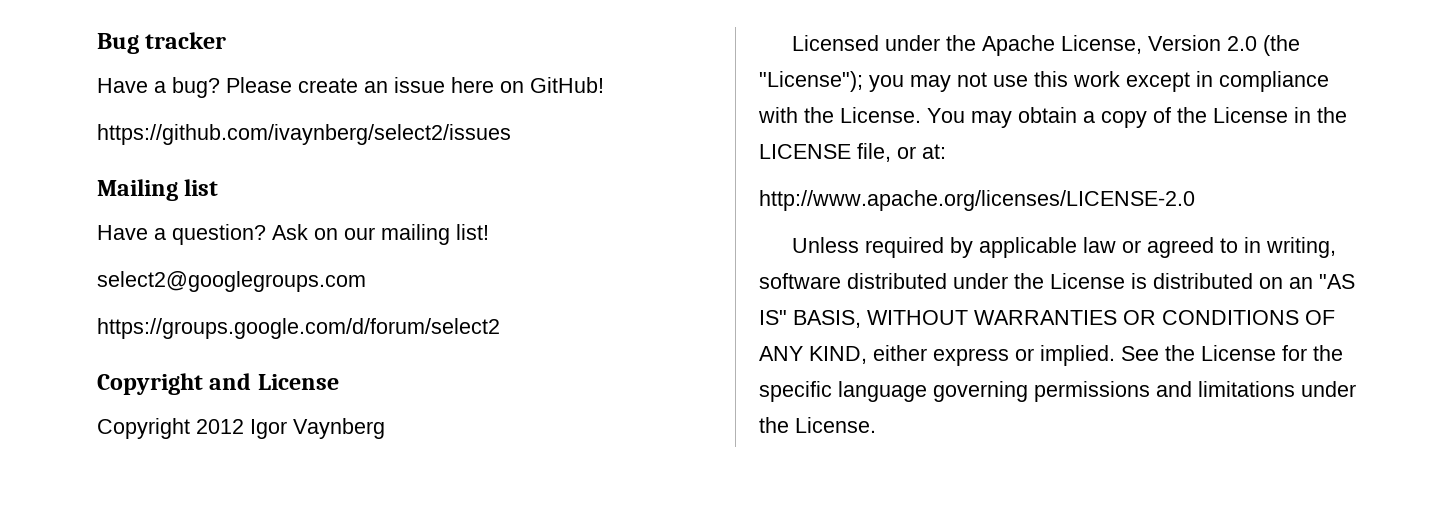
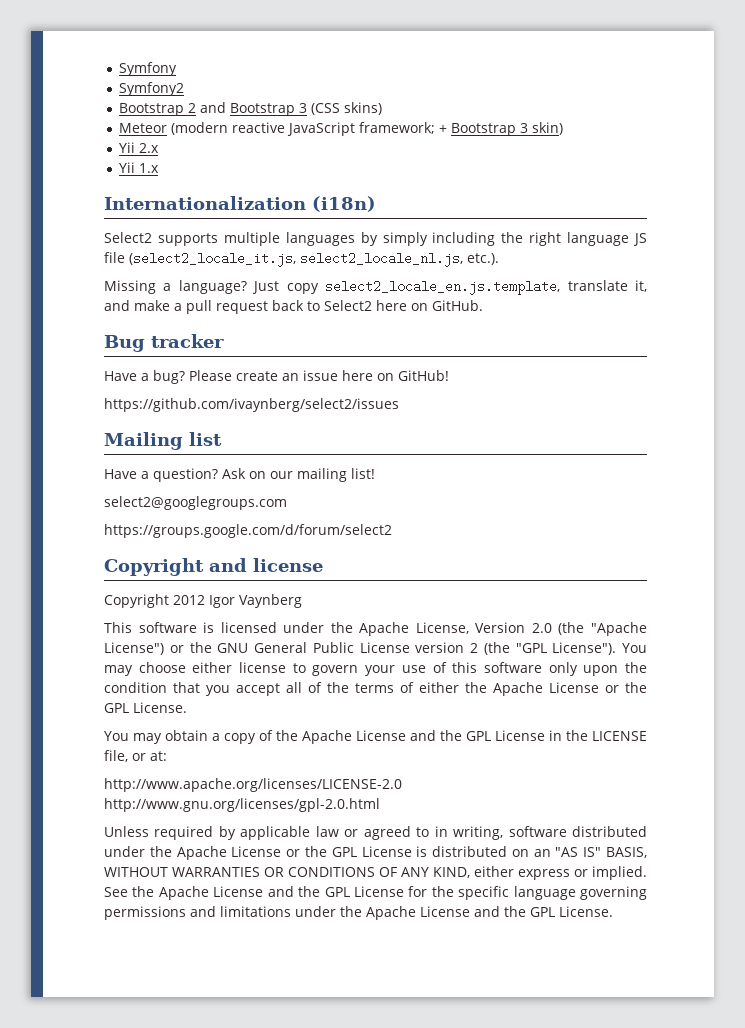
+ Symfony
+ Symfony2
+ Bootstrap 2 and Bootstrap 3 (CSS skins)
+ Meteor (modern reactive JavaScript framework; + Bootstrap 3 skin)
+ Yii 2.x
+ Yii 1.x
+ Internationalization (i18n)
+ Select2 supports multiple languages by simply including the right language JS file (select2_locale_it.js, select2_locale_nl.js, etc.).
+ Missing a language? Just copy select2_locale_en.js.template, translate it, and make a pull request back to Select2 here on GitHub.
- Copyright and License
+ Copyright and license
- Licensed under the Apache License, Version 2.0 (the "License"); you may not use this work except in compliance with the License. You may obtain a copy of the License in the LICENSE file, or at:
+ This software is licensed under the Apache License, Version 2.0 (the "Apache License") or the GNU General Public License version 2 (the "GPL License"). You may choose either license to govern your use of this software only upon the condition that you accept all of the terms of either the Apache License or the GPL License.
+ You may obtain a copy of the Apache License and the GPL License in the LICENSE file, or at:
- http://www.apache.org/licenses/LICENSE-2.0
+ http://www.apache.org/licenses/LICENSE-2.0 http://www.gnu.org/licenses/gpl-2.0.html
- Unless required by applicable law or agreed to in writing, software distributed under the License is distributed on an "AS IS" BASIS, WITHOUT WARRANTIES OR CONDITIONS OF ANY KIND, either express or implied.
+ Unless required by applicable law or agreed to in writing, software distributed under the Apache License or the GPL License is distributed on an "AS IS" BASIS, WITHOUT WARRANTIES OR CONDITIONS OF ANY KIND, either express or implied.
- See the License for the specific language governing permissions and limitations under the License.
+ See the Apache License and the GPL License for the specific language governing permissions and limitations under the Apache License and the GPL License.

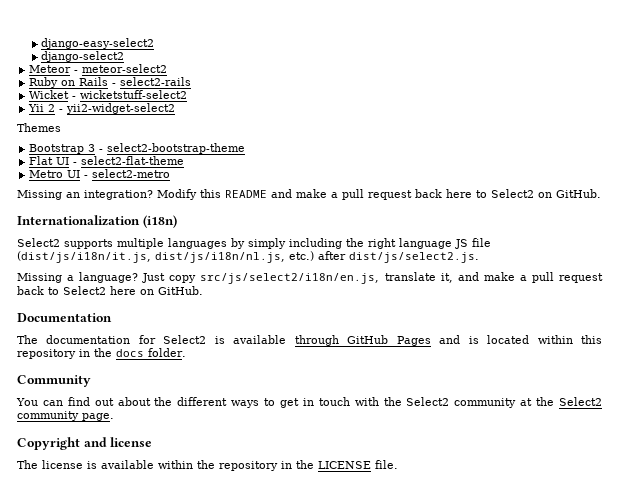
- Symfony
- Symfony2
- Bootstrap 2 and Bootstrap 3 (CSS skins)
- Meteor (modern reactive JavaScript framework; + Bootstrap 3 skin)
- Yii 2.x
- Yii 1.x
+ django-easy-select2
+ django-select2
+ Meteor - meteor-select2
+ Ruby on Rails - select2-rails
+ Wicket - wicketstuff-select2
+ Yii 2 - yii2-widget-select2
+ Themes
+ Bootstrap 3 - select2-bootstrap-theme
+ Flat UI - select2-flat-theme
+ Metro UI - select2-metro
+ Missing an integration? Modify this README and make a pull request back here to Select2 on GitHub.
- Select2 supports multiple languages by simply including the right language JS file (select2_locale_it.js, select2_locale_nl.js, etc.).
+ Select2 supports multiple languages by simply including the right language JS file (dist/js/i18n/it.js, dist/js/i18n/nl.js, etc.) after dist/js/select2.js.
- Just copy select2_locale_en.js.template, translate it, and make a pull request back to Select2 here on GitHub.
+ Just copy src/js/select2/i18n/en.js, translate it, and make a pull request back to Select2 here on GitHub.
- Bug tracker
- Have a bug? Please create an issue here on GitHub!
- https://github.com/ivaynberg/select2/issues
- Mailing list
- Have a question? Ask on our mailing list!
- select2@googlegroups.com
- https://groups.google.com/d/forum/select2
+ Documentation
+ The documentation for Select2 is available through GitHub Pages and is located within this repository in the docs folder.
+ Community
+ You can find out about the different ways to get in touch with the Select2 community at the Select2 community page.
  Copyright and license
- Copyright 2012 Igor Vaynberg
- This software is licensed under the Apache License, Version 2.0 (the "Apache License") or the GNU General Public License version 2 (the "GPL License"). You may choose either license to govern your use of this software only upon the condition that you accept all of the terms of either the Apache License or the GPL License.
- You may obtain a copy of the Apache License and the GPL License in the LICENSE file, or at:
- http://www.apache.org/licenses/LICENSE-2.0 http://www.gnu.org/licenses/gpl-2.0.html
- Unless required by applicable law or agreed to in writing, software distributed under the Apache License or the GPL License is distributed on an "AS IS" BASIS, WITHOUT WARRANTIES OR CONDITIONS OF ANY KIND, either express or implied. See the Apache License and the GPL License for the specific language governing permissions and limitations under the Apache License and the GPL License.
+ The license is available within the repository in the LICENSE file.

